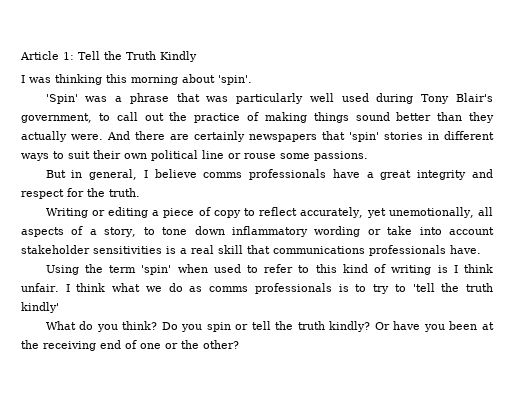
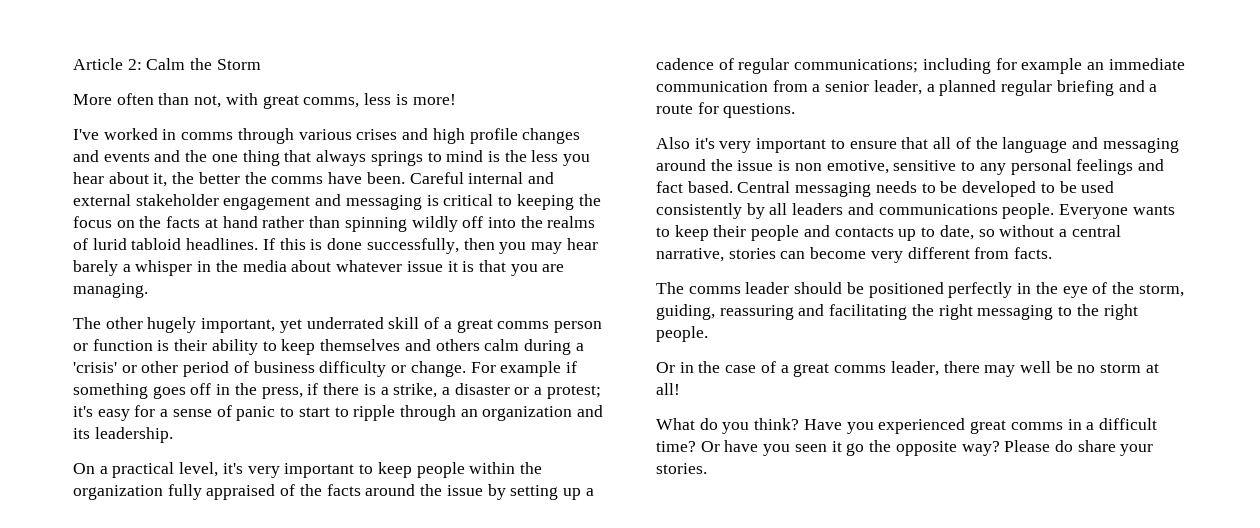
- Article 1: Tell the Truth Kindly
- I was thinking this morning about 'spin'.
- 'Spin' was a phrase that was particularly well used during Tony Blair's government, to call out the practice of making things sound better than they actually were. And there are certainly newspapers that 'spin' stories in different ways to suit their own political line or rouse some passions.
- But in general, I believe comms professionals have a great integrity and respect for the truth.
- Writing or editing a piece of copy to reflect accurately, yet unemotionally, all aspects of a story, to tone down inflammatory wording or take into account stakeholder sensitivities is a real skill that communications professionals have.
- Using the term 'spin' when used to refer to this kind of writing is I think unfair. I think what we do as comms professionals is to try to 'tell the truth kindly'
- What do you think? Do you spin or tell the truth kindly? Or have you been at the receiving end of one or the other?
+ Article 2: Calm the Storm
+ More often than not, with great comms, less is more!
+ I've worked in comms through various crises and high profile changes and events and the one thing that always springs to mind is the less you hear about it, the better the comms have been. Careful internal and external stakeholder engagement and messaging is critical to keeping the focus on the facts at hand rather than spinning wildly off into the realms of lurid tabloid headlines. If this is done successfully, then you may hear barely a whisper in the media about whatever issue it is that you are managing.
+ The other hugely important, yet underrated skill of a great comms person or function is their ability to keep themselves and others calm during a 'crisis' or other period of business difficulty or change. For example if something goes off in the press, if there is a strike, a disaster or a protest; it's easy for a sense of panic to start to ripple through an organization and its leadership.
+ On a practical level, it's very important to keep people within the organization fully appraised of the facts around the issue by setting up a cadence of regular communications; including for example an immediate communication from a senior leader, a planned regular briefing and a route for questions.
+ Also it's very important to ensure that all of the language and messaging around the issue is non emotive, sensitive to any personal feelings and fact based. Central messaging needs to be developed to be used consistently by all leaders and communications people. Everyone wants to keep their people and contacts up to date, so without a central narrative, stories can become very different from facts.
+ The comms leader should be positioned perfectly in the eye of the storm, guiding, reassuring and facilitating the right messaging to the right people.
+ Or in the case of a great comms leader, there may well be no storm at all!
+ What do you think? Have you experienced great comms in a difficult time? Or have you seen it go the opposite way? Please do share your stories.

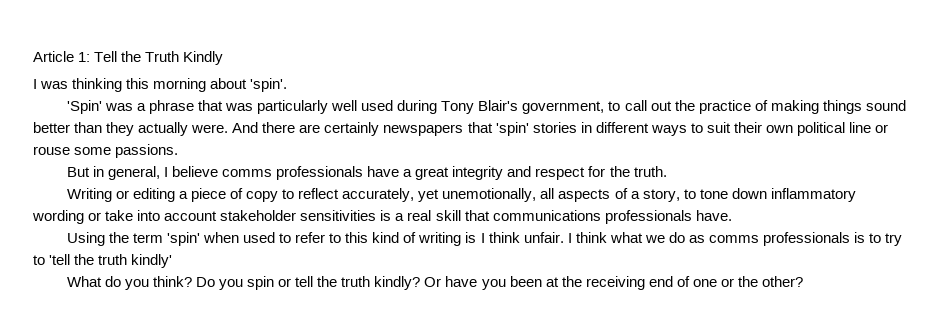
- Article 2: Calm the Storm
- More often than not, with great comms, less is more!
- I've worked in comms through various crises and high profile changes and events and the one thing that always springs to mind is the less you hear about it, the better the comms have been. Careful internal and external stakeholder engagement and messaging is critical to keeping the focus on the facts at hand rather than spinning wildly off into the realms of lurid tabloid headlines. If this is done successfully, then you may hear barely a whisper in the media about whatever issue it is that you are managing.
- The other hugely important, yet underrated skill of a great comms person or function is their ability to keep themselves and others calm during a 'crisis' or other period of business difficulty or change. For example if something goes off in the press, if there is a strike, a disaster or a protest; it's easy for a sense of panic to start to ripple through an organization and its leadership.
- On a practical level, it's very important to keep people within the organization fully appraised of the facts around the issue by setting up a cadence of regular communications; including for example an immediate communication from a senior leader, a planned regular briefing and a route for questions.
- Also it's very important to ensure that all of the language and messaging around the issue is non emotive, sensitive to any personal feelings and fact based. Central messaging needs to be developed to be used consistently by all leaders and communications people. Everyone wants to keep their people and contacts up to date, so without a central narrative, stories can become very different from facts.
- The comms leader should be positioned perfectly in the eye of the storm, guiding, reassuring and facilitating the right messaging to the right people.
- Or in the case of a great comms leader, there may well be no storm at all!
- What do you think? Have you experienced great comms in a difficult time? Or have you seen it go the opposite way? Please do share your stories.
+ Article 1: Tell the Truth Kindly
+ I was thinking this morning about 'spin'.
+ 'Spin' was a phrase that was particularly well used during Tony Blair's government, to call out the practice of making things sound better than they actually were. And there are certainly newspapers that 'spin' stories in different ways to suit their own political line or rouse some passions.
+ But in general, I believe comms professionals have a great integrity and respect for the truth.
+ Writing or editing a piece of copy to reflect accurately, yet unemotionally, all aspects of a story, to tone down inflammatory wording or take into account stakeholder sensitivities is a real skill that communications professionals have.
+ Using the term 'spin' when used to refer to this kind of writing is I think unfair. I think what we do as comms professionals is to try to 'tell the truth kindly'
+ What do you think? Do you spin or tell the truth kindly? Or have you been at the receiving end of one or the other?

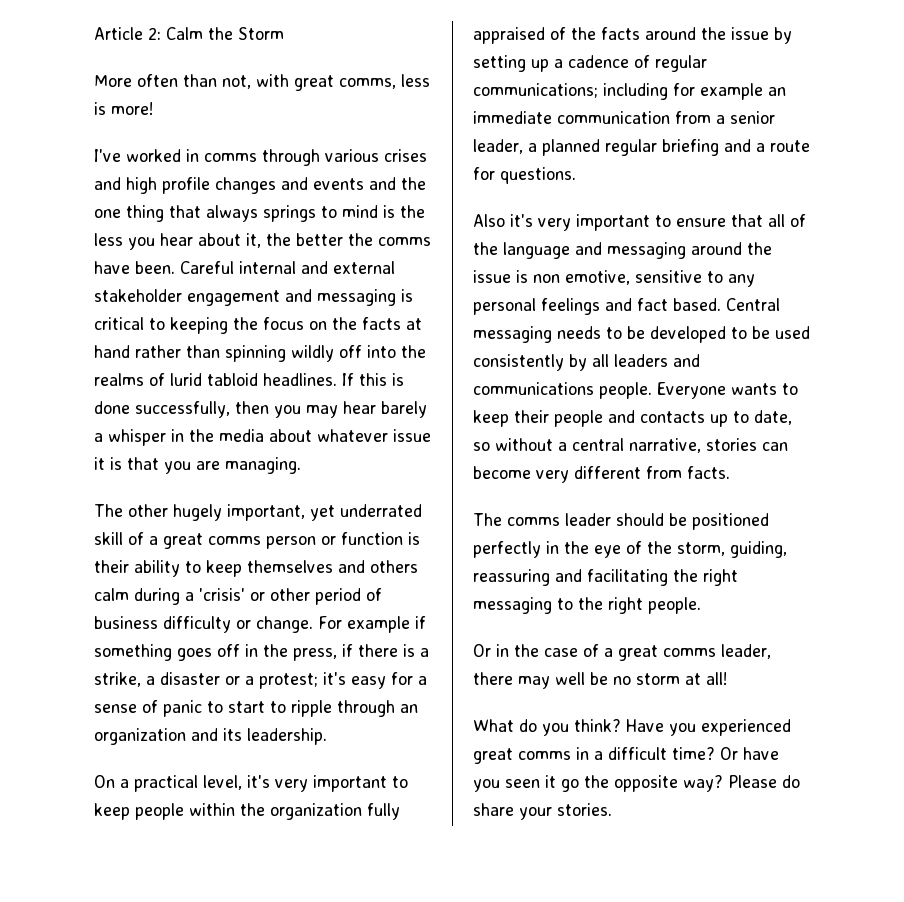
- Article 1: Tell the Truth Kindly
- I was thinking this morning about 'spin'.
- 'Spin' was a phrase that was particularly well used during Tony Blair's government, to call out the practice of making things sound better than they actually were. And there are certainly newspapers that 'spin' stories in different ways to suit their own political line or rouse some passions.
- But in general, I believe comms professionals have a great integrity and respect for the truth.
- Writing or editing a piece of copy to reflect accurately, yet unemotionally, all aspects of a story, to tone down inflammatory wording or take into account stakeholder sensitivities is a real skill that communications professionals have.
- Using the term 'spin' when used to refer to this kind of writing is I think unfair. I think what we do as comms professionals is to try to 'tell the truth kindly'
- What do you think? Do you spin or tell the truth kindly? Or have you been at the receiving end of one or the other?
+ Article 2: Calm the Storm
+ More often than not, with great comms, less is more!
+ I've worked in comms through various crises and high profile changes and events and the one thing that always springs to mind is the less you hear about it, the better the comms have been. Careful internal and external stakeholder engagement and messaging is critical to keeping the focus on the facts at hand rather than spinning wildly off into the realms of lurid tabloid headlines. If this is done successfully, then you may hear barely a whisper in the media about whatever issue it is that you are managing.
+ The other hugely important, yet underrated skill of a great comms person or function is their ability to keep themselves and others calm during a 'crisis' or other period of business difficulty or change. For example if something goes off in the press, if there is a strike, a disaster or a protest; it's easy for a sense of panic to start to ripple through an organization and its leadership.
+ On a practical level, it's very important to keep people within the organization fully appraised of the facts around the issue by setting up a cadence of regular communications; including for example an immediate communication from a senior leader, a planned regular briefing and a route for questions.
+ Also it's very important to ensure that all of the language and messaging around the issue is non emotive, sensitive to any personal feelings and fact based. Central messaging needs to be developed to be used consistently by all leaders and communications people. Everyone wants to keep their people and contacts up to date, so without a central narrative, stories can become very different from facts.
+ The comms leader should be positioned perfectly in the eye of the storm, guiding, reassuring and facilitating the right messaging to the right people.
+ Or in the case of a great comms leader, there may well be no storm at all!
+ What do you think? Have you experienced great comms in a difficult time? Or have you seen it go the opposite way? Please do share your stories.

